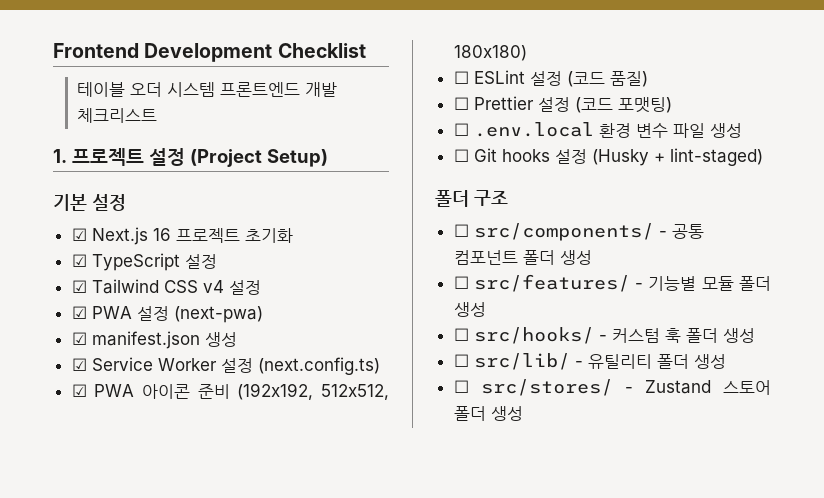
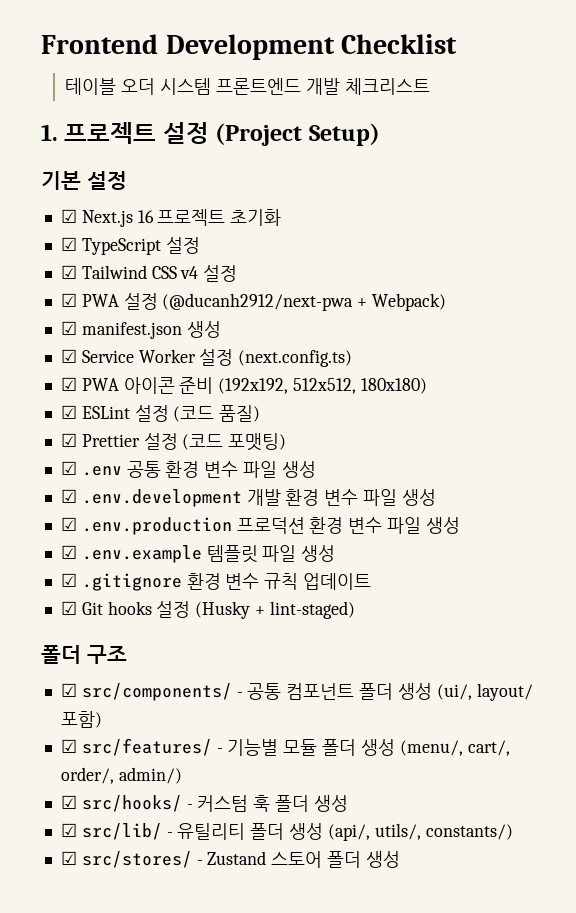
- ☑ PWA 설정 (next-pwa)
+ ☑ PWA 설정 (@ducanh2912/next-pwa + Webpack)
- ☐ ESLint 설정 (코드 품질)
+ ☑ ESLint 설정 (코드 품질)
- ☐ Prettier 설정 (코드 포맷팅)
+ ☑ Prettier 설정 (코드 포맷팅)
- ☐ .env.local 환경 변수 파일 생성
- ☐ Git hooks 설정 (Husky + lint-staged)
+ ☑ .env 공통 환경 변수 파일 생성
+ ☑ .env.development 개발 환경 변수 파일 생성
+ ☑ .env.production 프로덕션 환경 변수 파일 생성
+ ☑ .env.example 템플릿 파일 생성
+ ☑ .gitignore 환경 변수 규칙 업데이트
+ ☑ Git hooks 설정 (Husky + lint-staged)
- ☐ src/components/ - 공통 컴포넌트 폴더 생성
- ☐ src/features/ - 기능별 모듈 폴더 생성
- ☐ src/hooks/ - 커스텀 훅 폴더 생성
+ ☑ src/components/ - 공통 컴포넌트 폴더 생성 (ui/, layout/ 포함)
+ ☑ src/features/ - 기능별 모듈 폴더 생성 (menu/, cart/, order/, admin/)
+ ☑ src/hooks/ - 커스텀 훅 폴더 생성
- ☐ src/lib/ - 유틸리티 폴더 생성
- ☐ src/stores/ - Zustand 스토어 폴더 생성
+ ☑ src/lib/ - 유틸리티 폴더 생성 (api/, utils/, constants/)
+ ☑ src/stores/ - Zustand 스토어 폴더 생성

